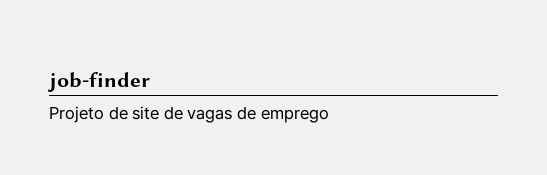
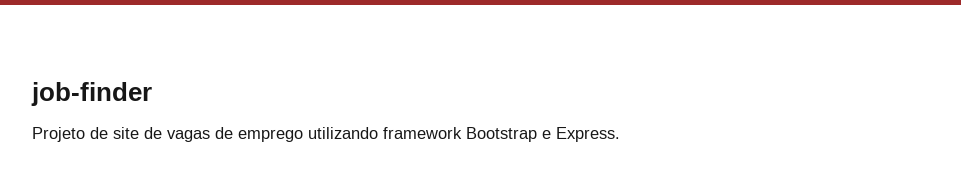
- Projeto de site de vagas de emprego
+ Projeto de site de vagas de emprego utilizando framework Bootstrap e Express.

